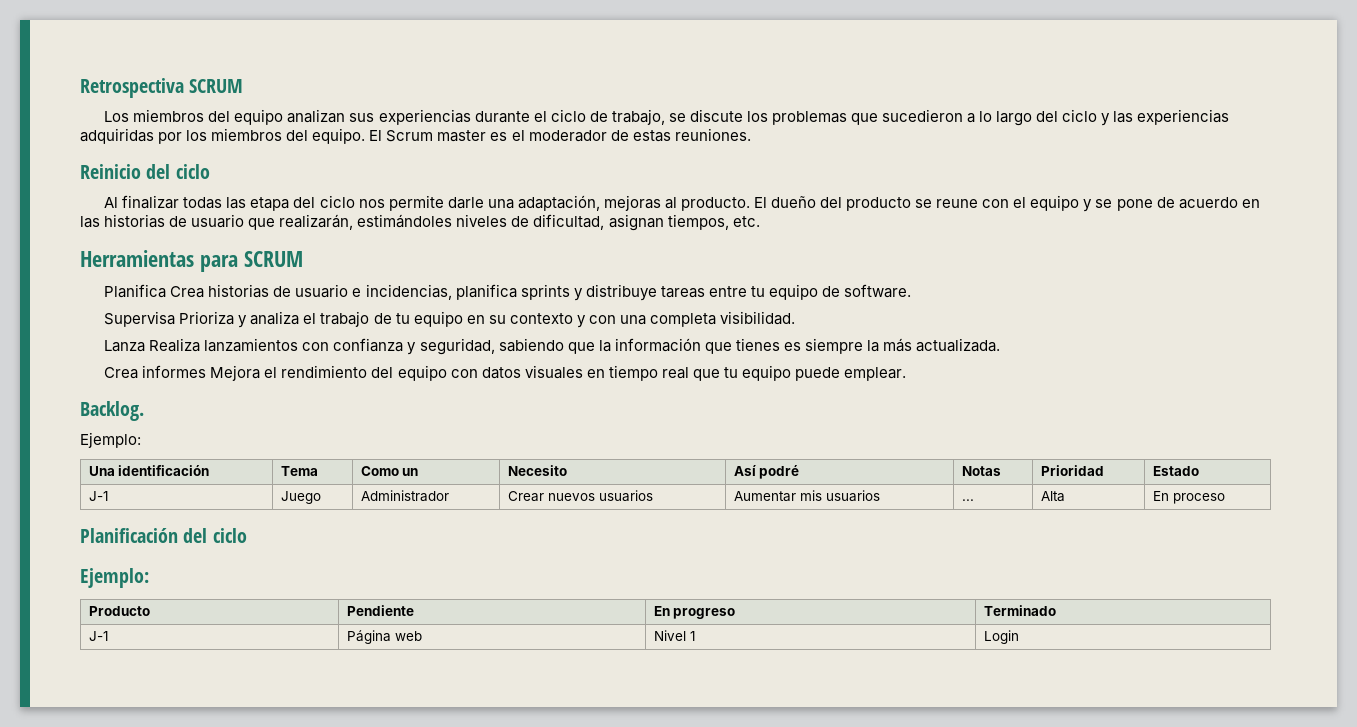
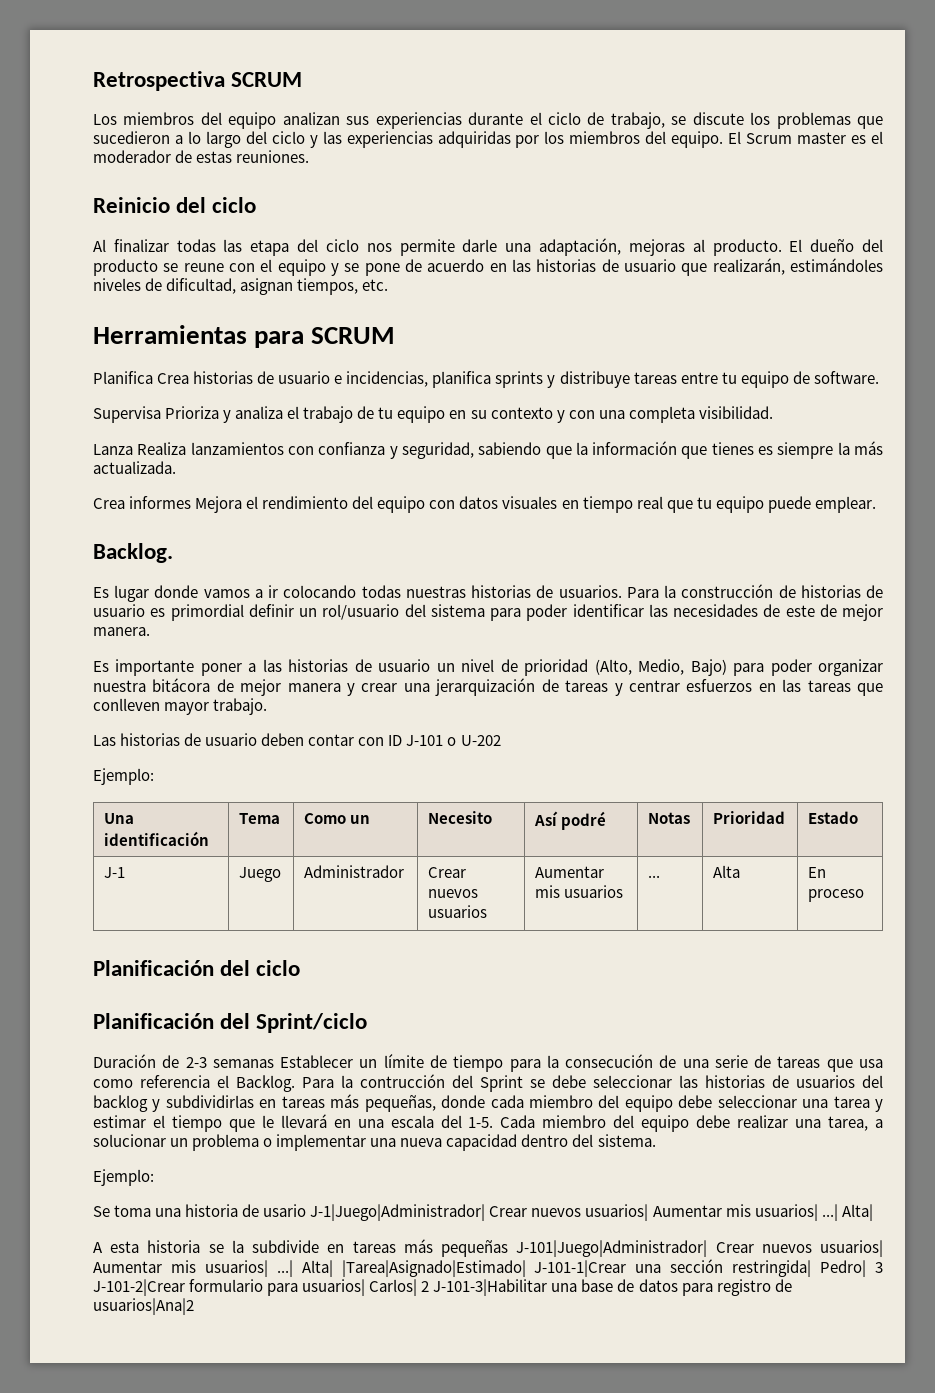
+ Es lugar donde vamos a ir colocando todas nuestras historias de usuarios. Para la construcción de historias de usuario es primordial definir un rol/usuario del sistema para poder identificar las necesidades de este de mejor manera.
+ Es importante poner a las historias de usuario un nivel de prioridad (Alto, Medio, Bajo) para poder organizar nuestra bitácora de mejor manera y crear una jerarquización de tareas y centrar esfuerzos en las tareas que conlleven mayor trabajo.
+ Las historias de usuario deben contar con ID J-101 o U-202
  Planificación del ciclo
+ Planificación del Sprint/ciclo
+ Duración de 2-3 semanas Establecer un límite de tiempo para la consecución de una serie de tareas que usa como referencia el Backlog. Para la contrucción del Sprint se debe seleccionar las historias de usuarios del backlog y subdividirlas en tareas más pequeñas, donde cada miembro del equipo debe seleccionar una tarea y estimar el tiempo que le llevará en una escala del 1-5. Cada miembro del equipo debe realizar una tarea, a solucionar un problema o implementar una nueva capacidad dentro del sistema.
  Ejemplo:
- Producto | Pendiente | En progreso | Terminado
- J-1 | Página web | Nivel 1 | Login
+ Se toma una historia de usario J-1|Juego|Administrador| Crear nuevos usuarios| Aumentar mis usuarios| ...| Alta|
+ A esta historia se la subdivide en tareas más pequeñas J-101|Juego|Administrador| Crear nuevos usuarios| Aumentar mis usuarios| ...| Alta| |Tarea|Asignado|Estimado| J-101-1|Crear una sección restringida| Pedro| 3 J-101-2|Crear formulario para usuarios| Carlos| 2 J-101-3|Habilitar una base de datos para registro de usuarios|Ana|2

